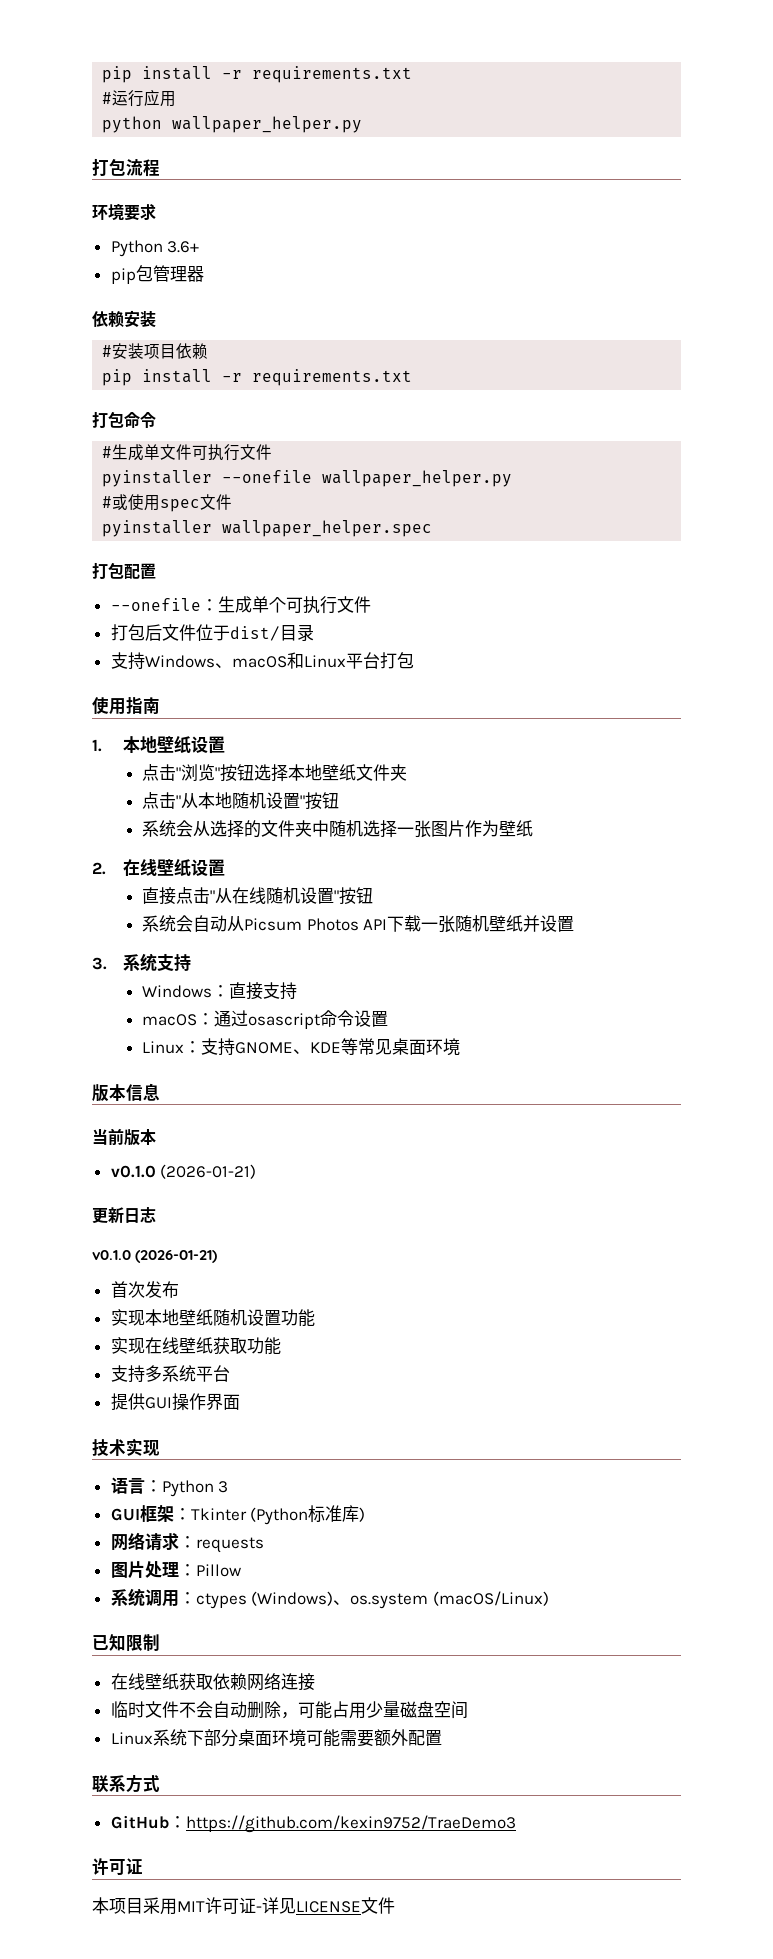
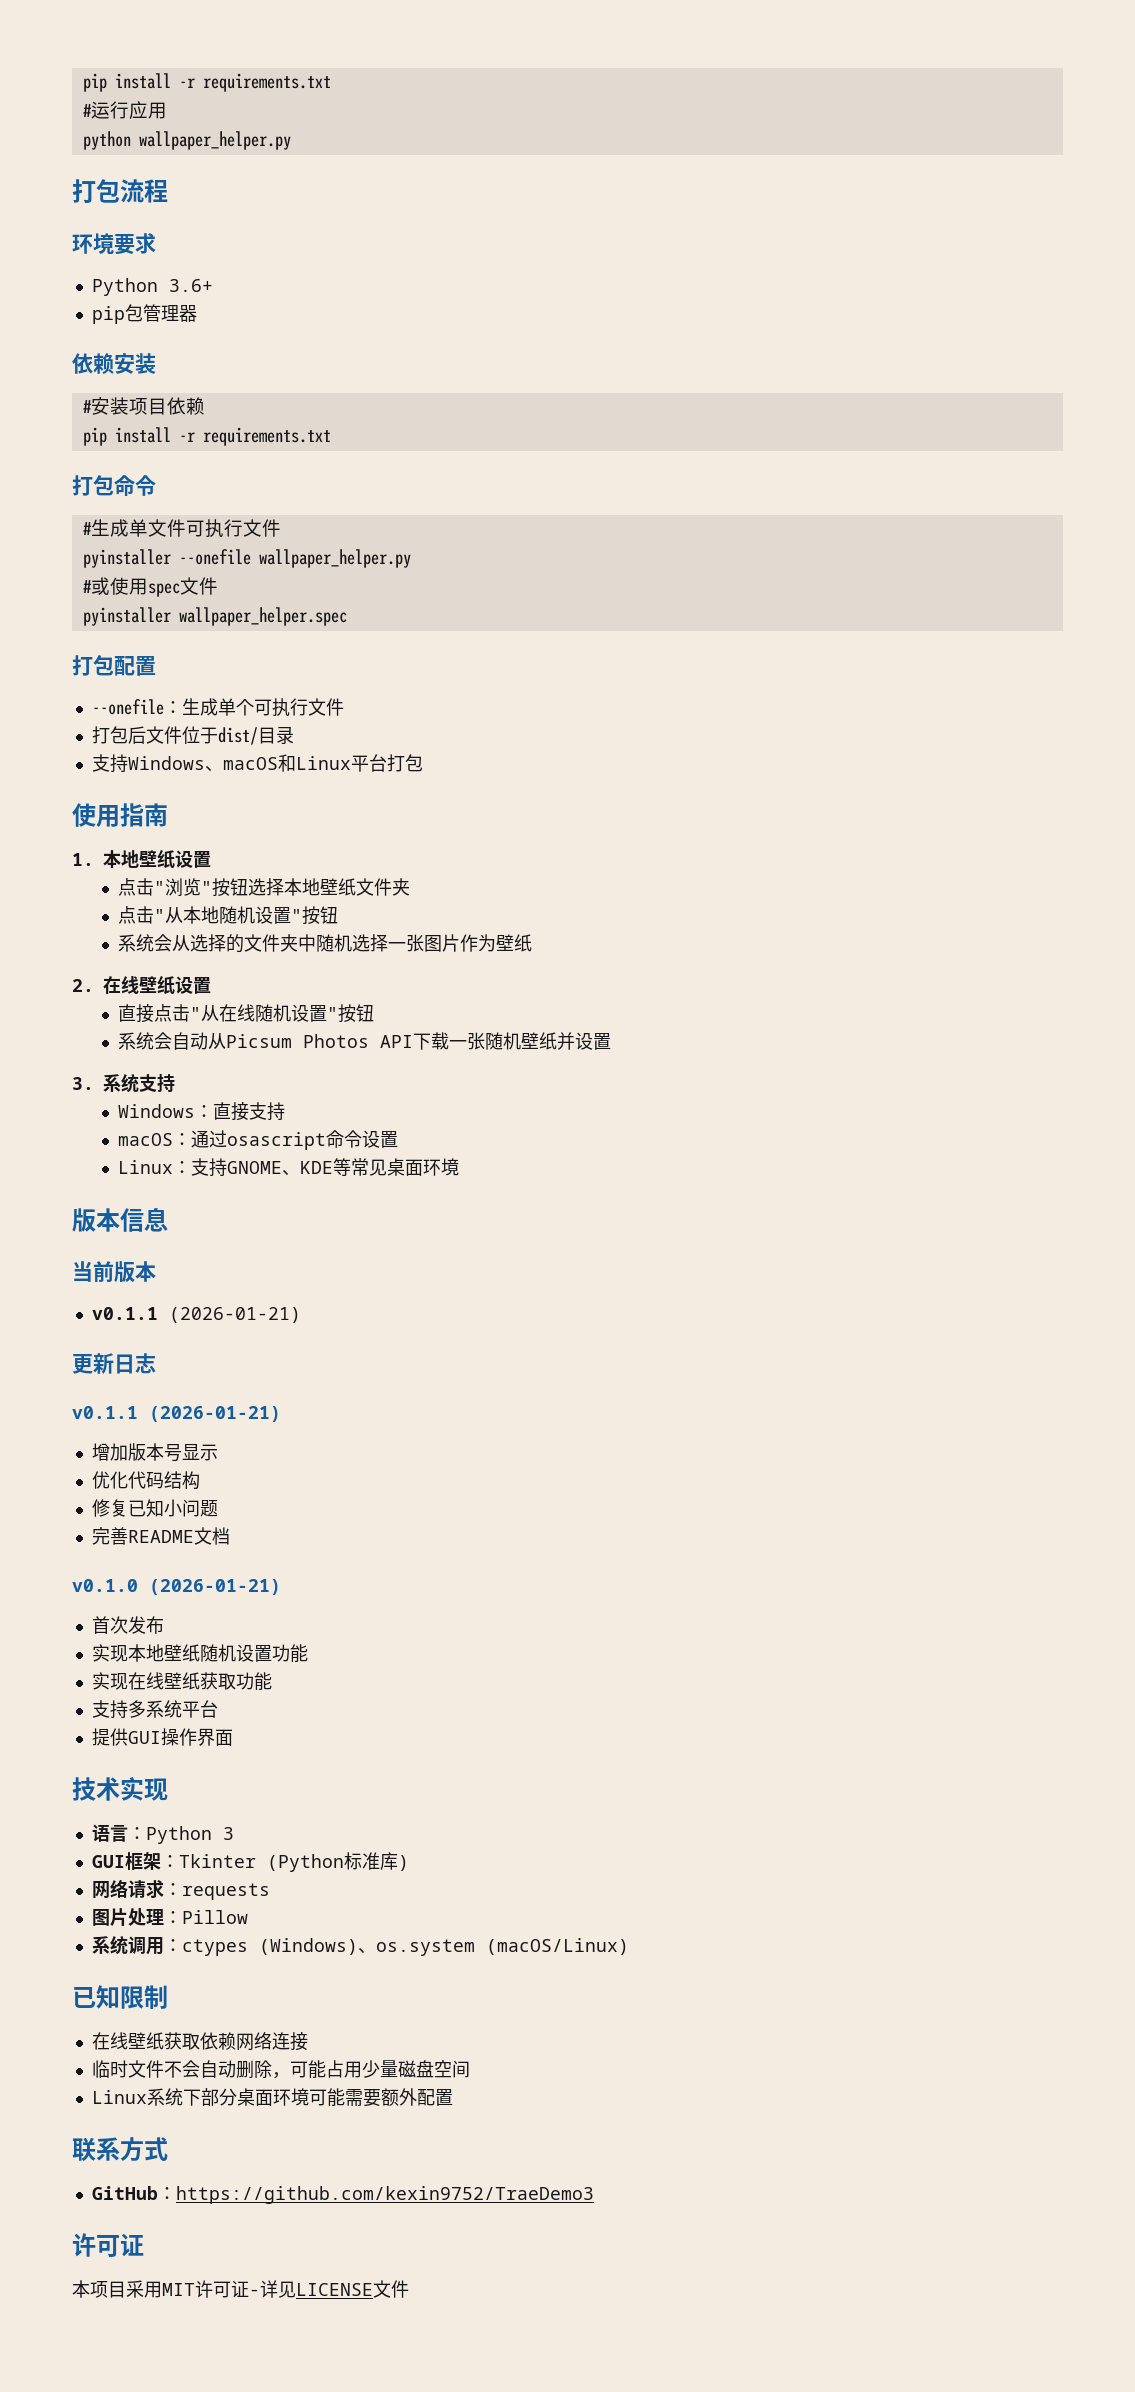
  当前版本
- v0.1.0 (2026-01-21)
+ v0.1.1 (2026-01-21)
  更新日志
+ v0.1.1 (2026-01-21)
+ 增加版本号显示
+ 优化代码结构
+ 修复已知小问题
+ 完善README文档

